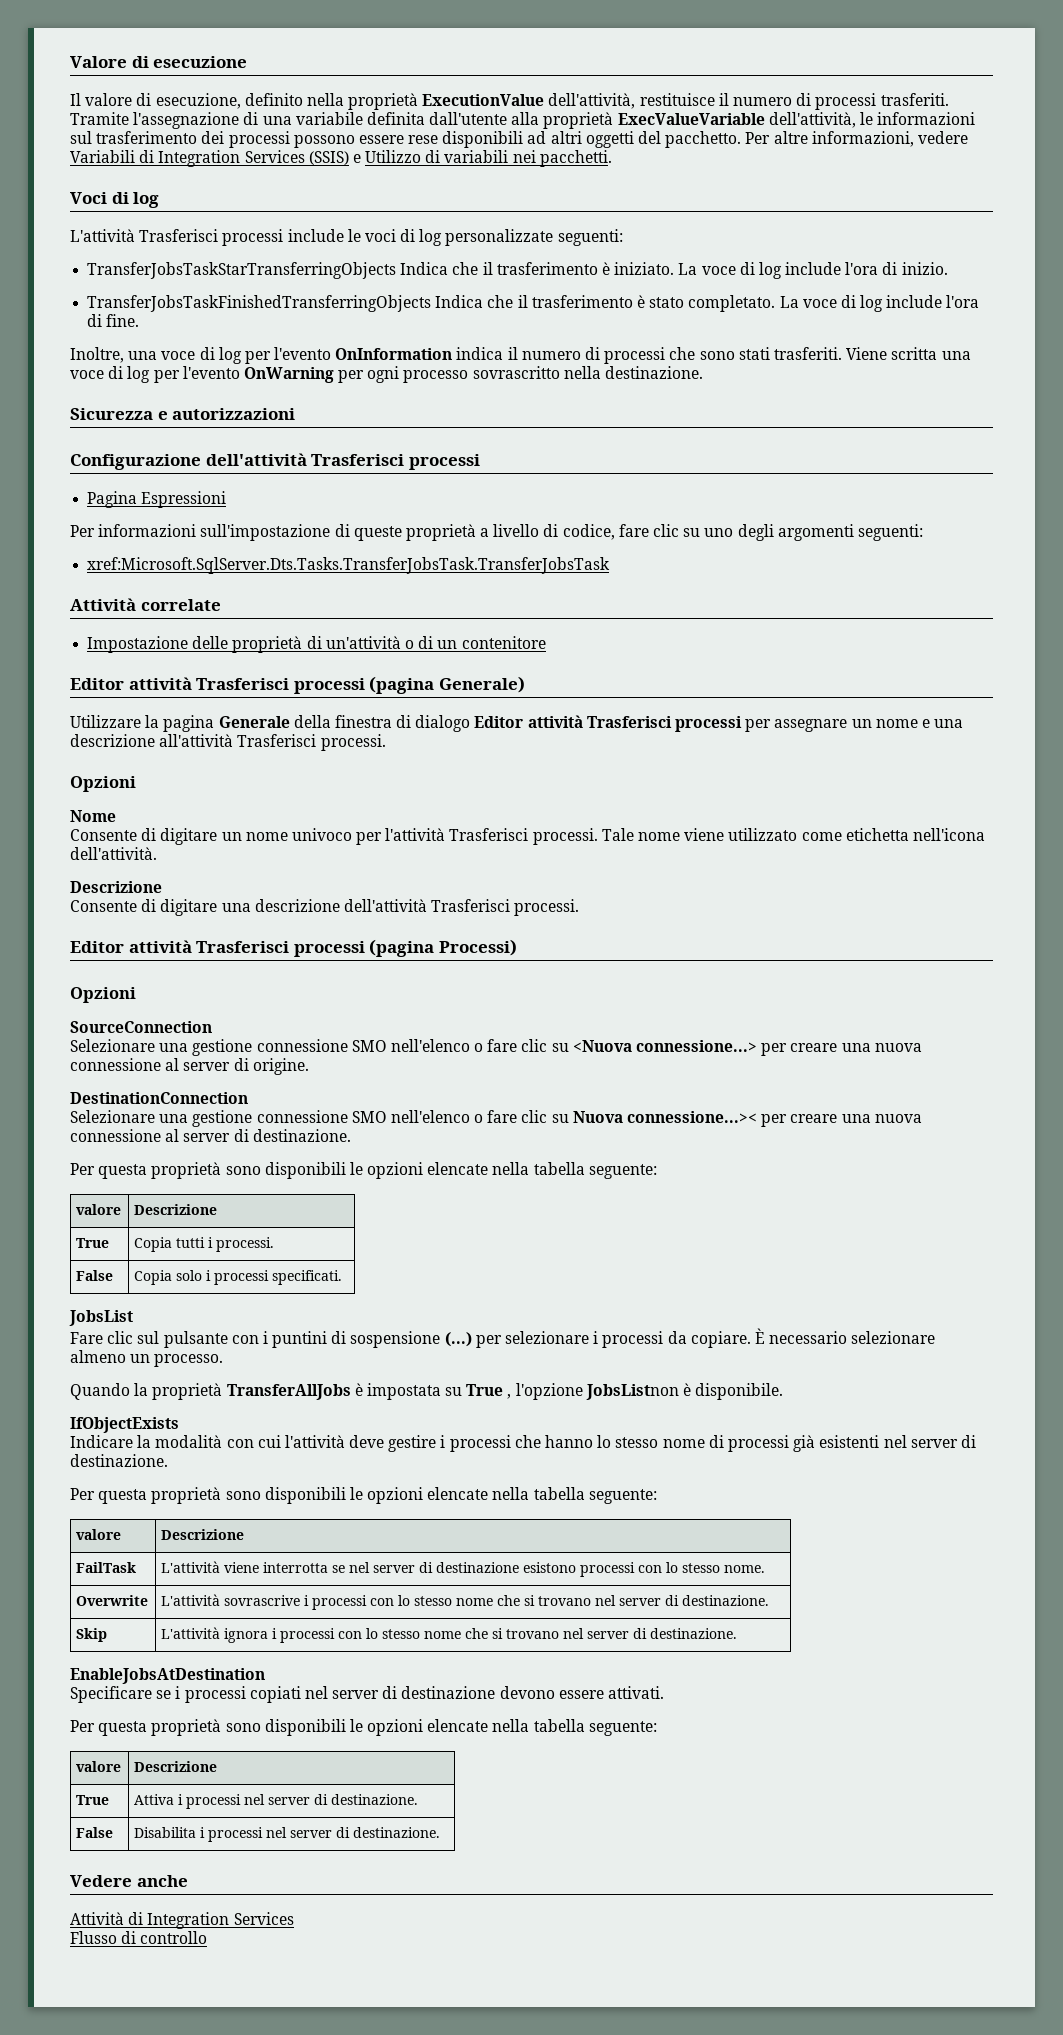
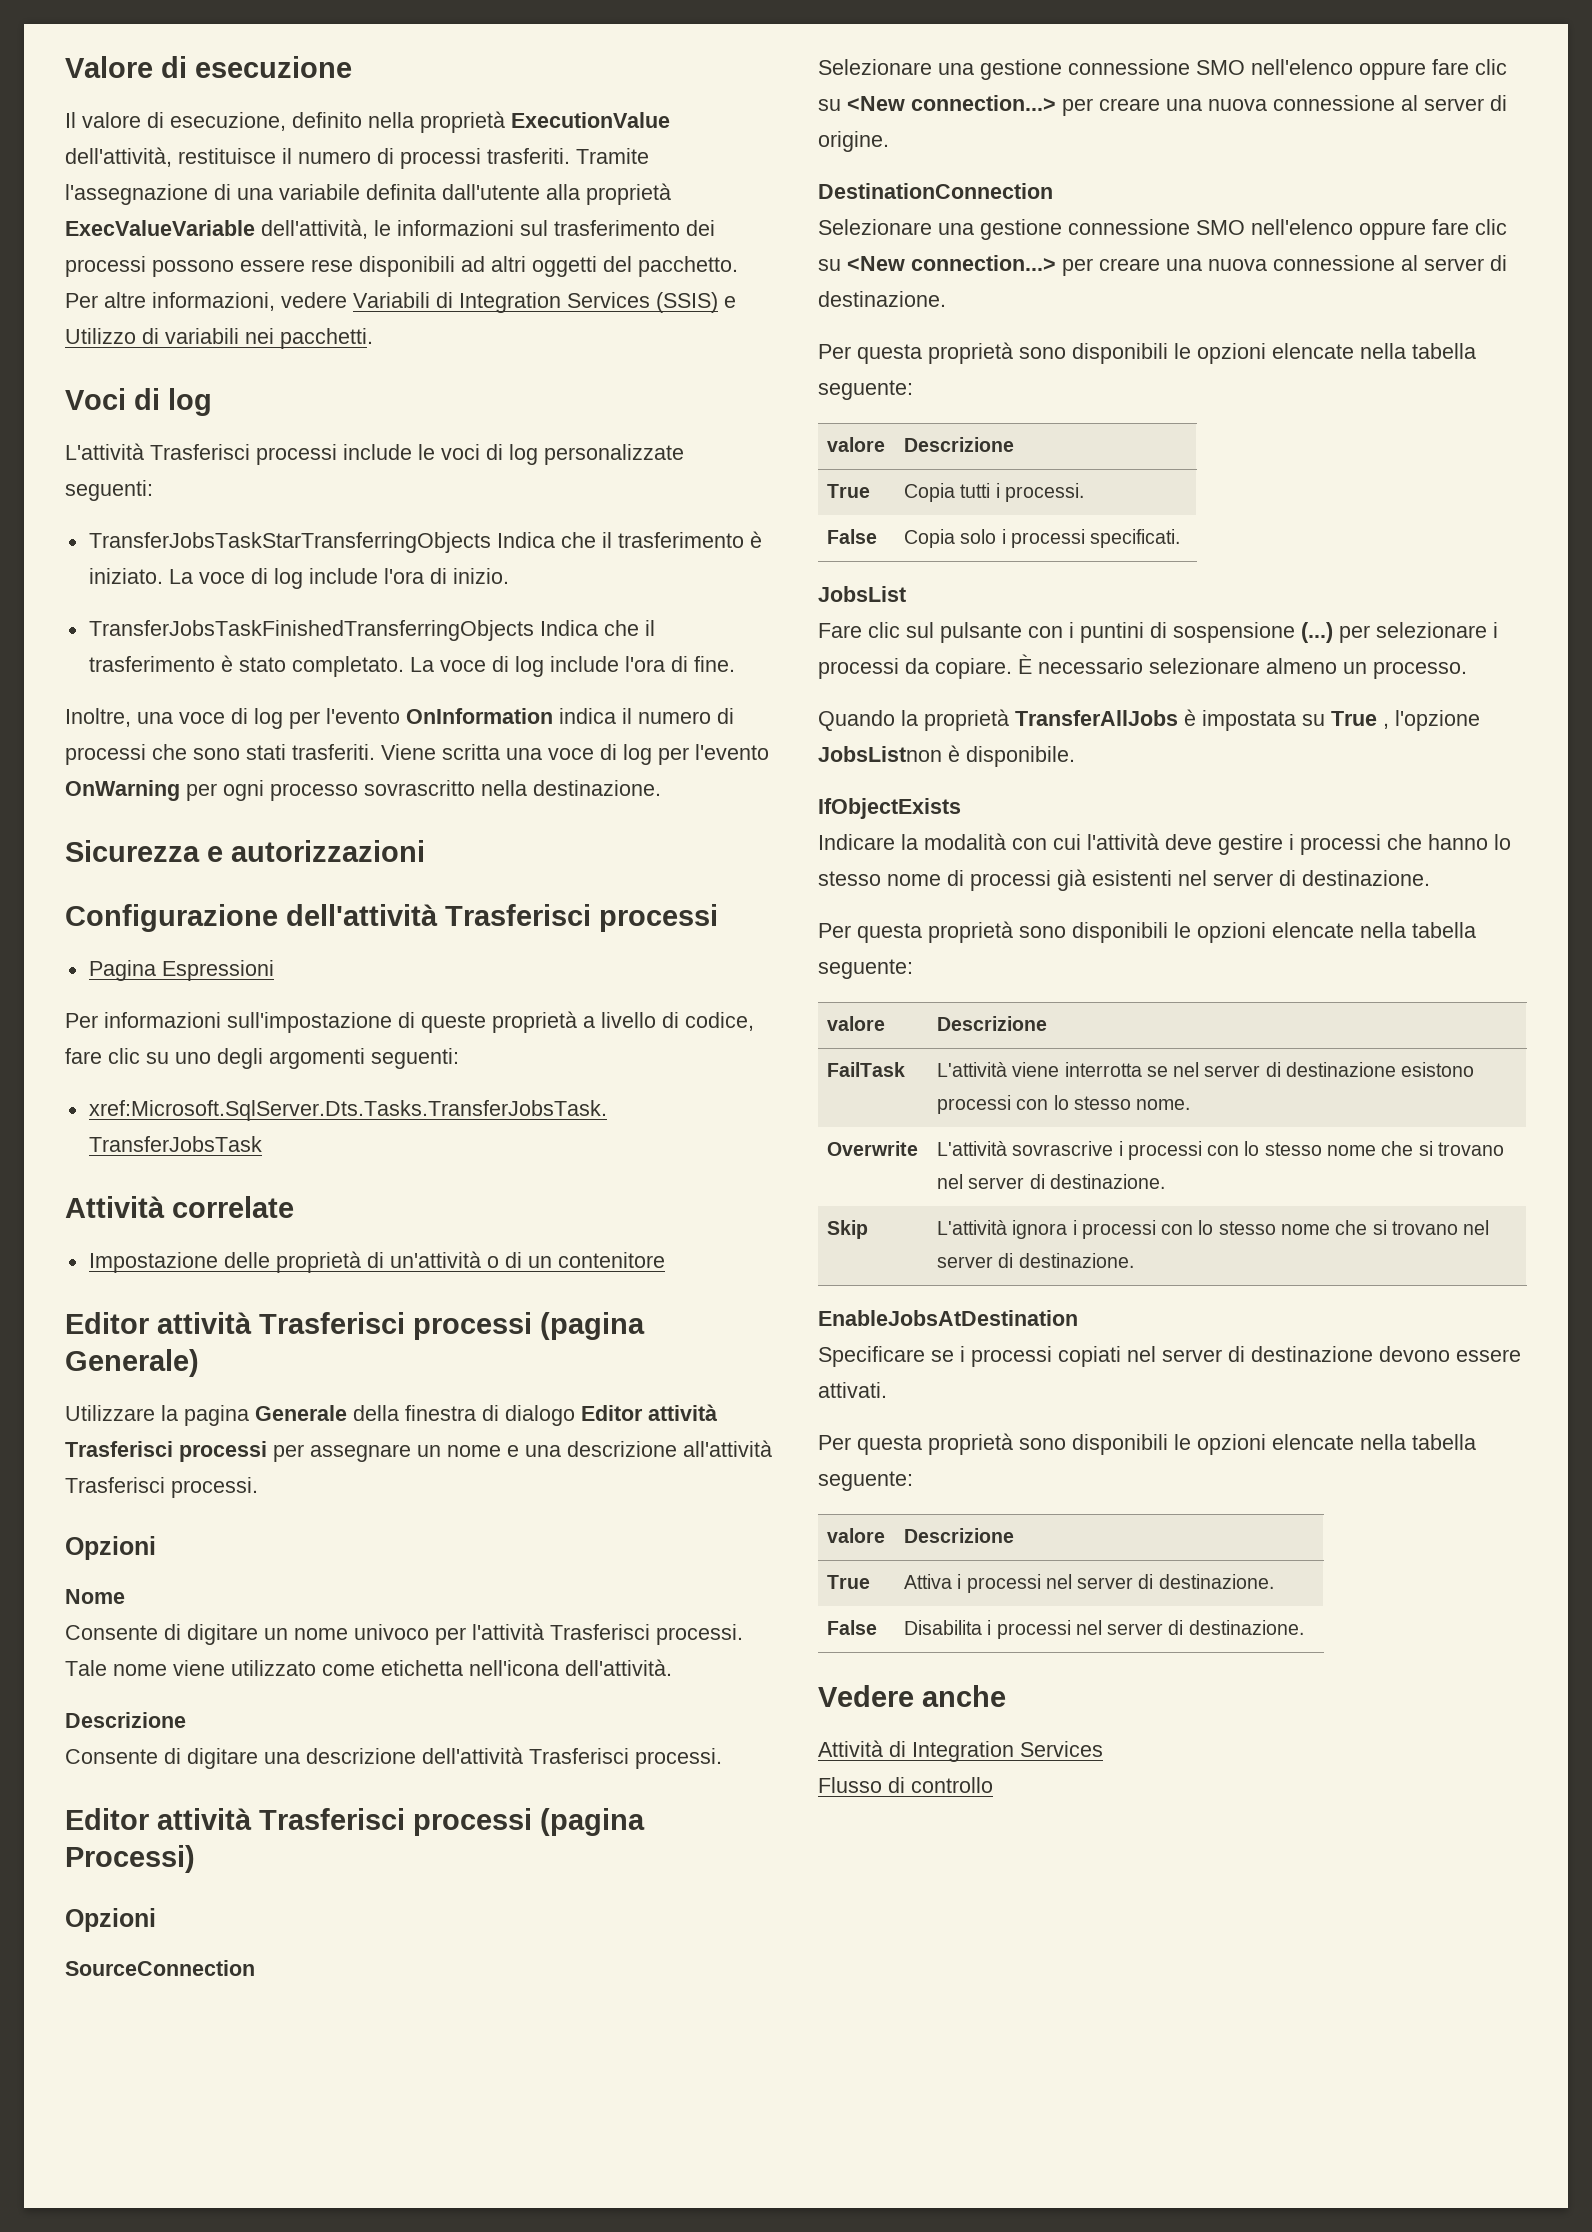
- Selezionare una gestione connessione SMO nell'elenco o fare clic su <Nuova connessione...> per creare una nuova connessione al server di origine.
+ Selezionare una gestione connessione SMO nell'elenco oppure fare clic su <New connection...> per creare una nuova connessione al server di origine.
- Selezionare una gestione connessione SMO nell'elenco o fare clic su Nuova connessione...>< per creare una nuova connessione al server di destinazione.
+ Selezionare una gestione connessione SMO nell'elenco oppure fare clic su <New connection...> per creare una nuova connessione al server di destinazione.

